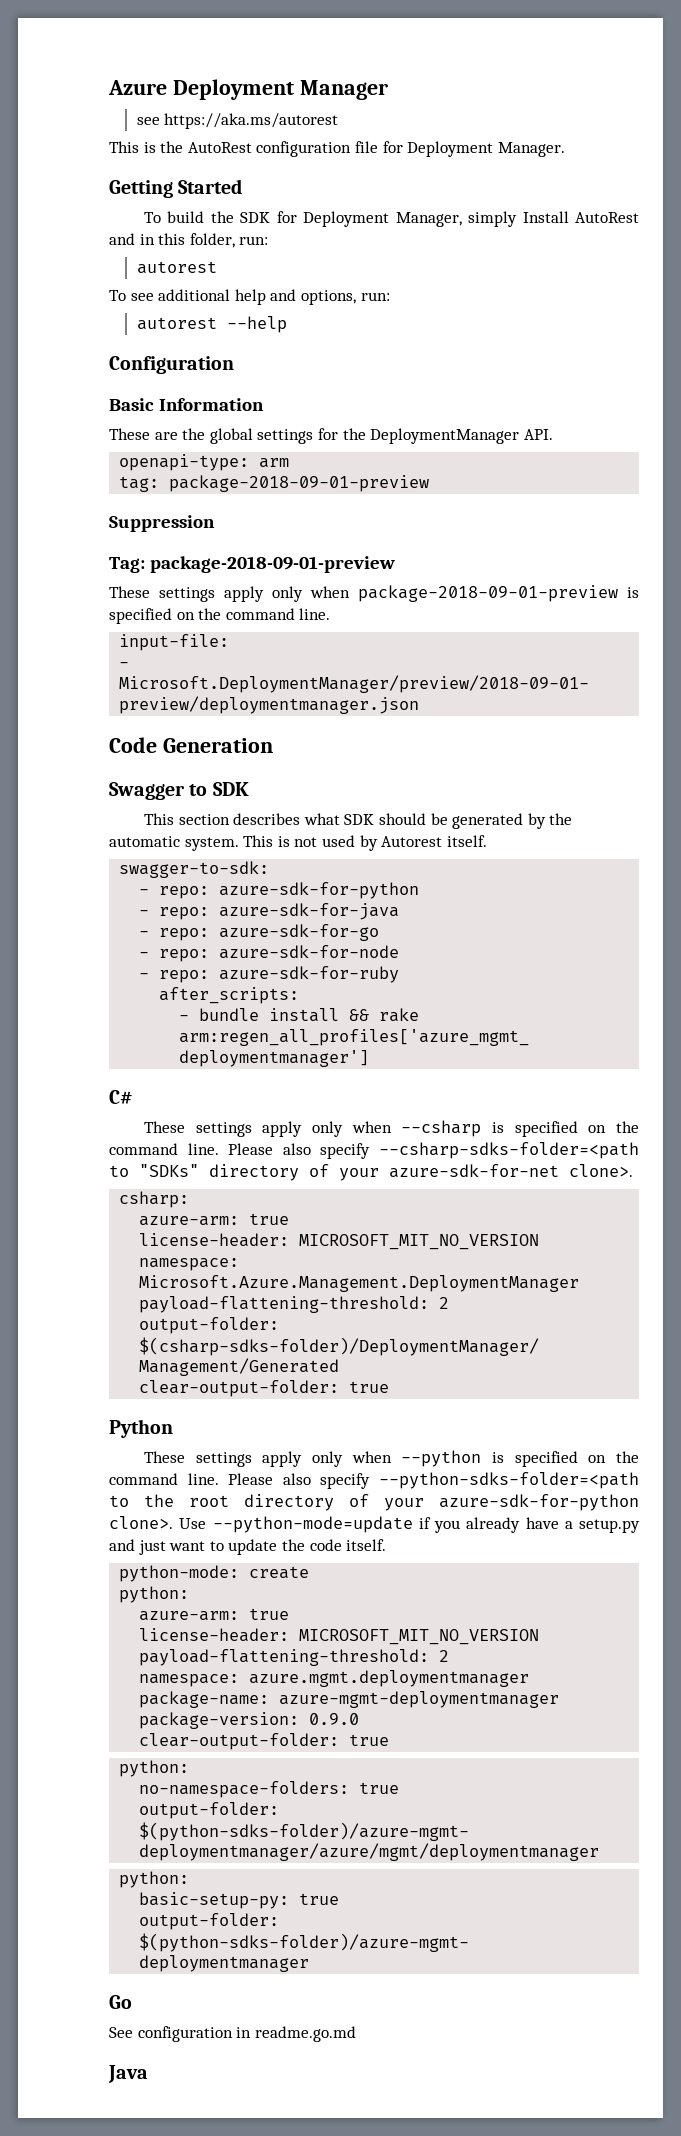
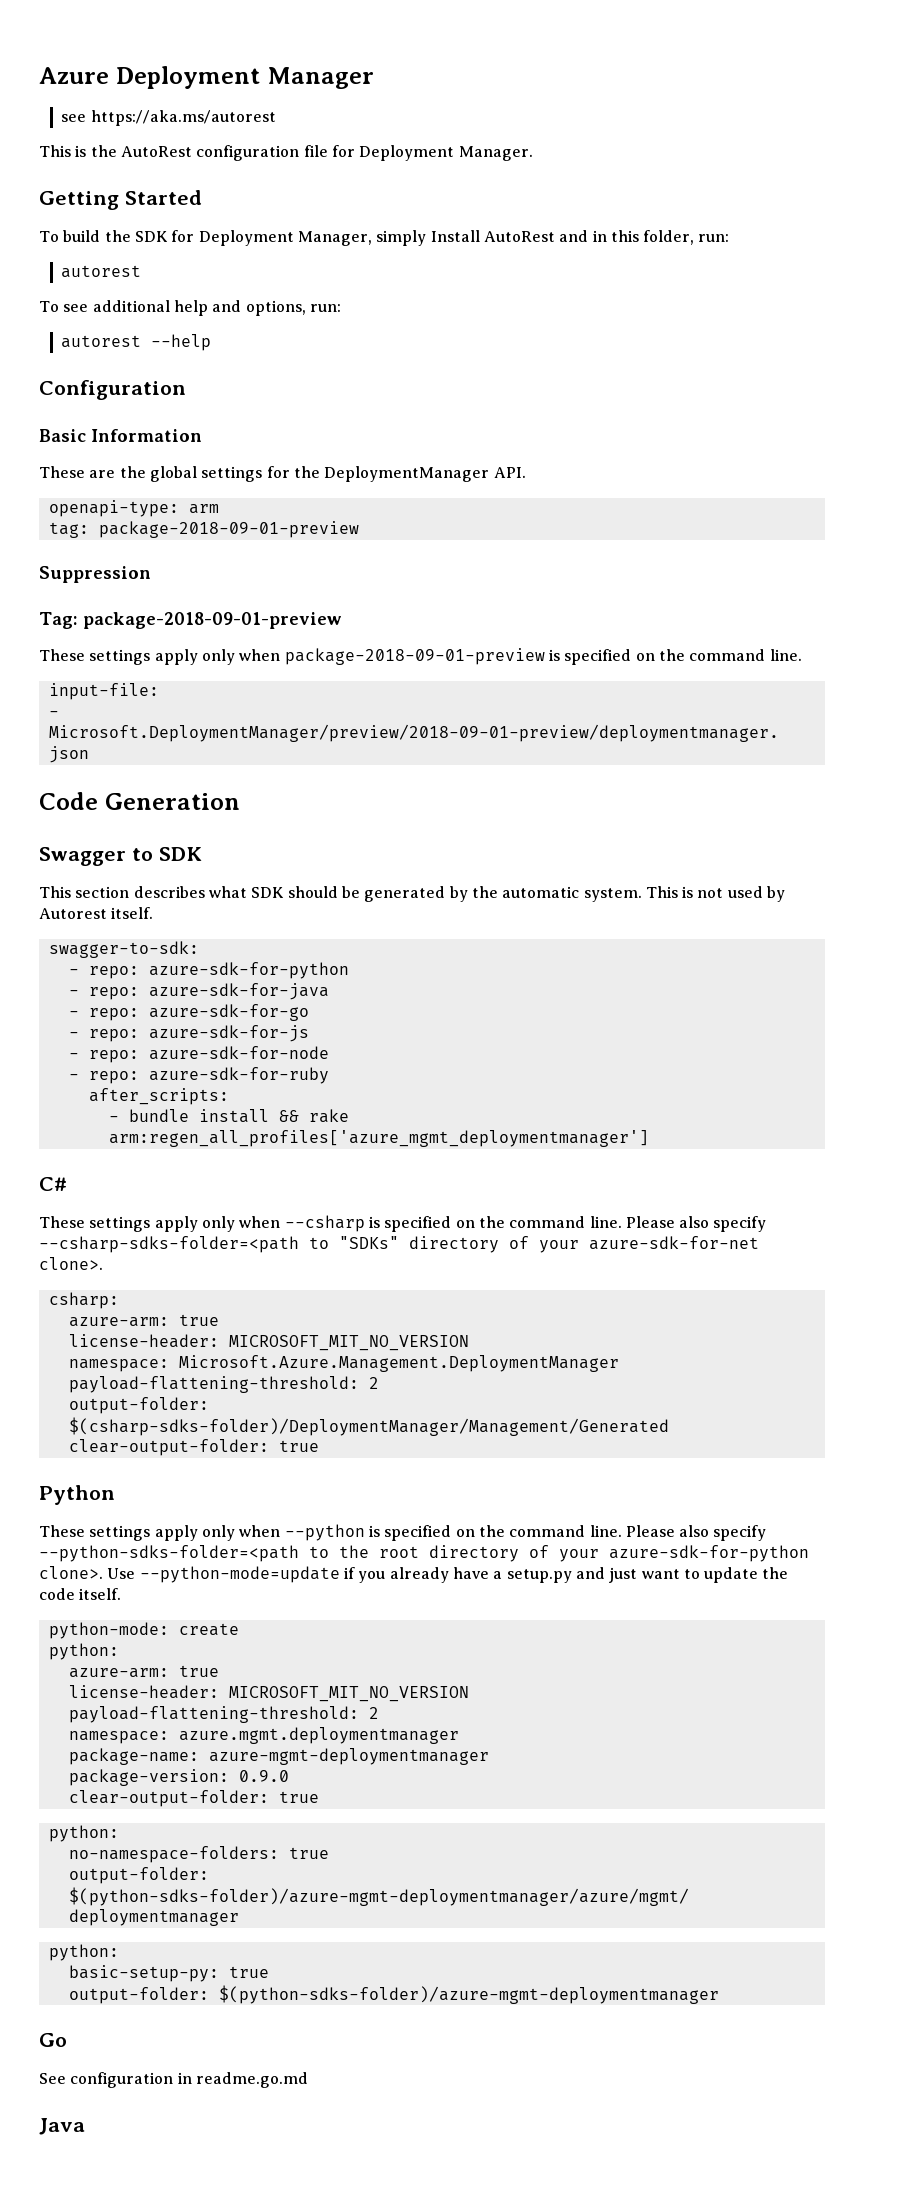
+ - repo: azure-sdk-for-js

